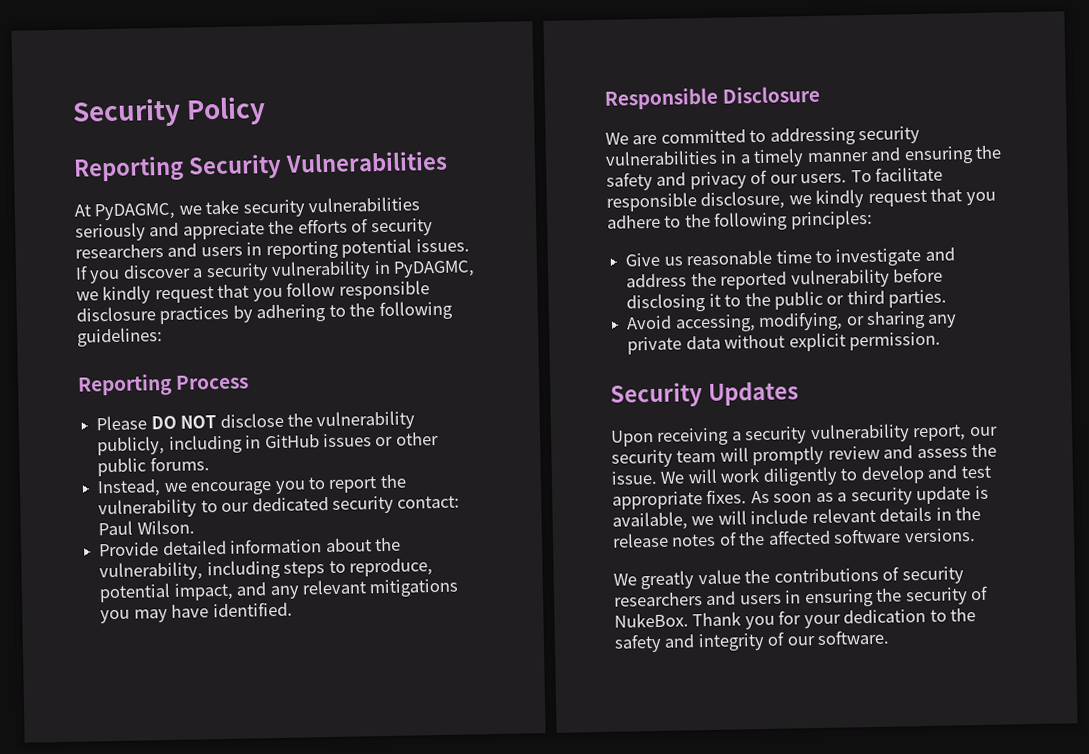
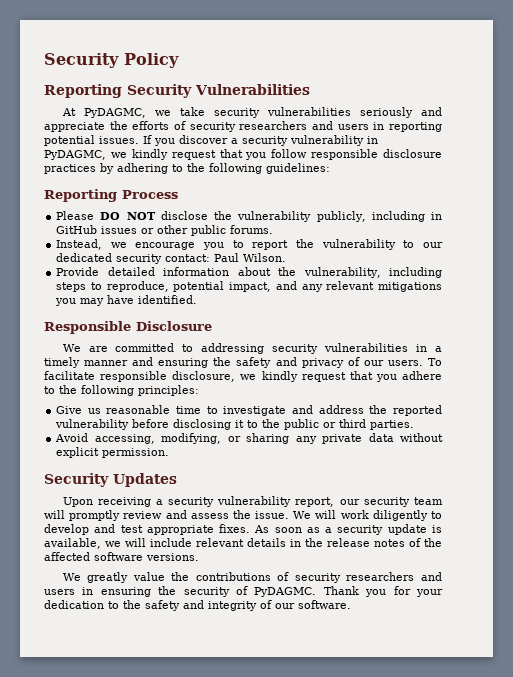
- We greatly value the contributions of security researchers and users in ensuring the security of NukeBox.
+ We greatly value the contributions of security researchers and users in ensuring the security of PyDAGMC.

